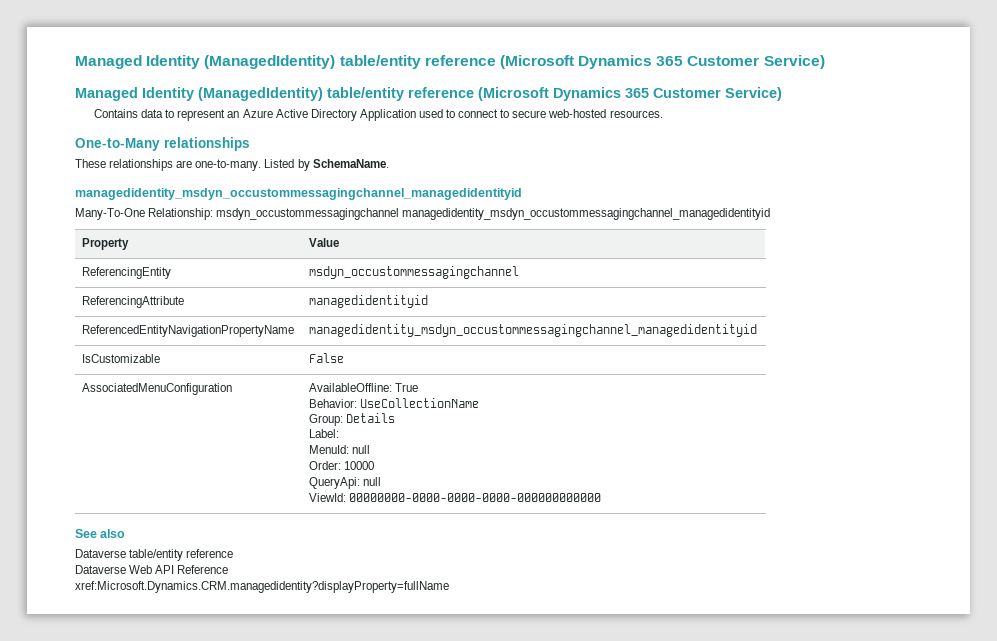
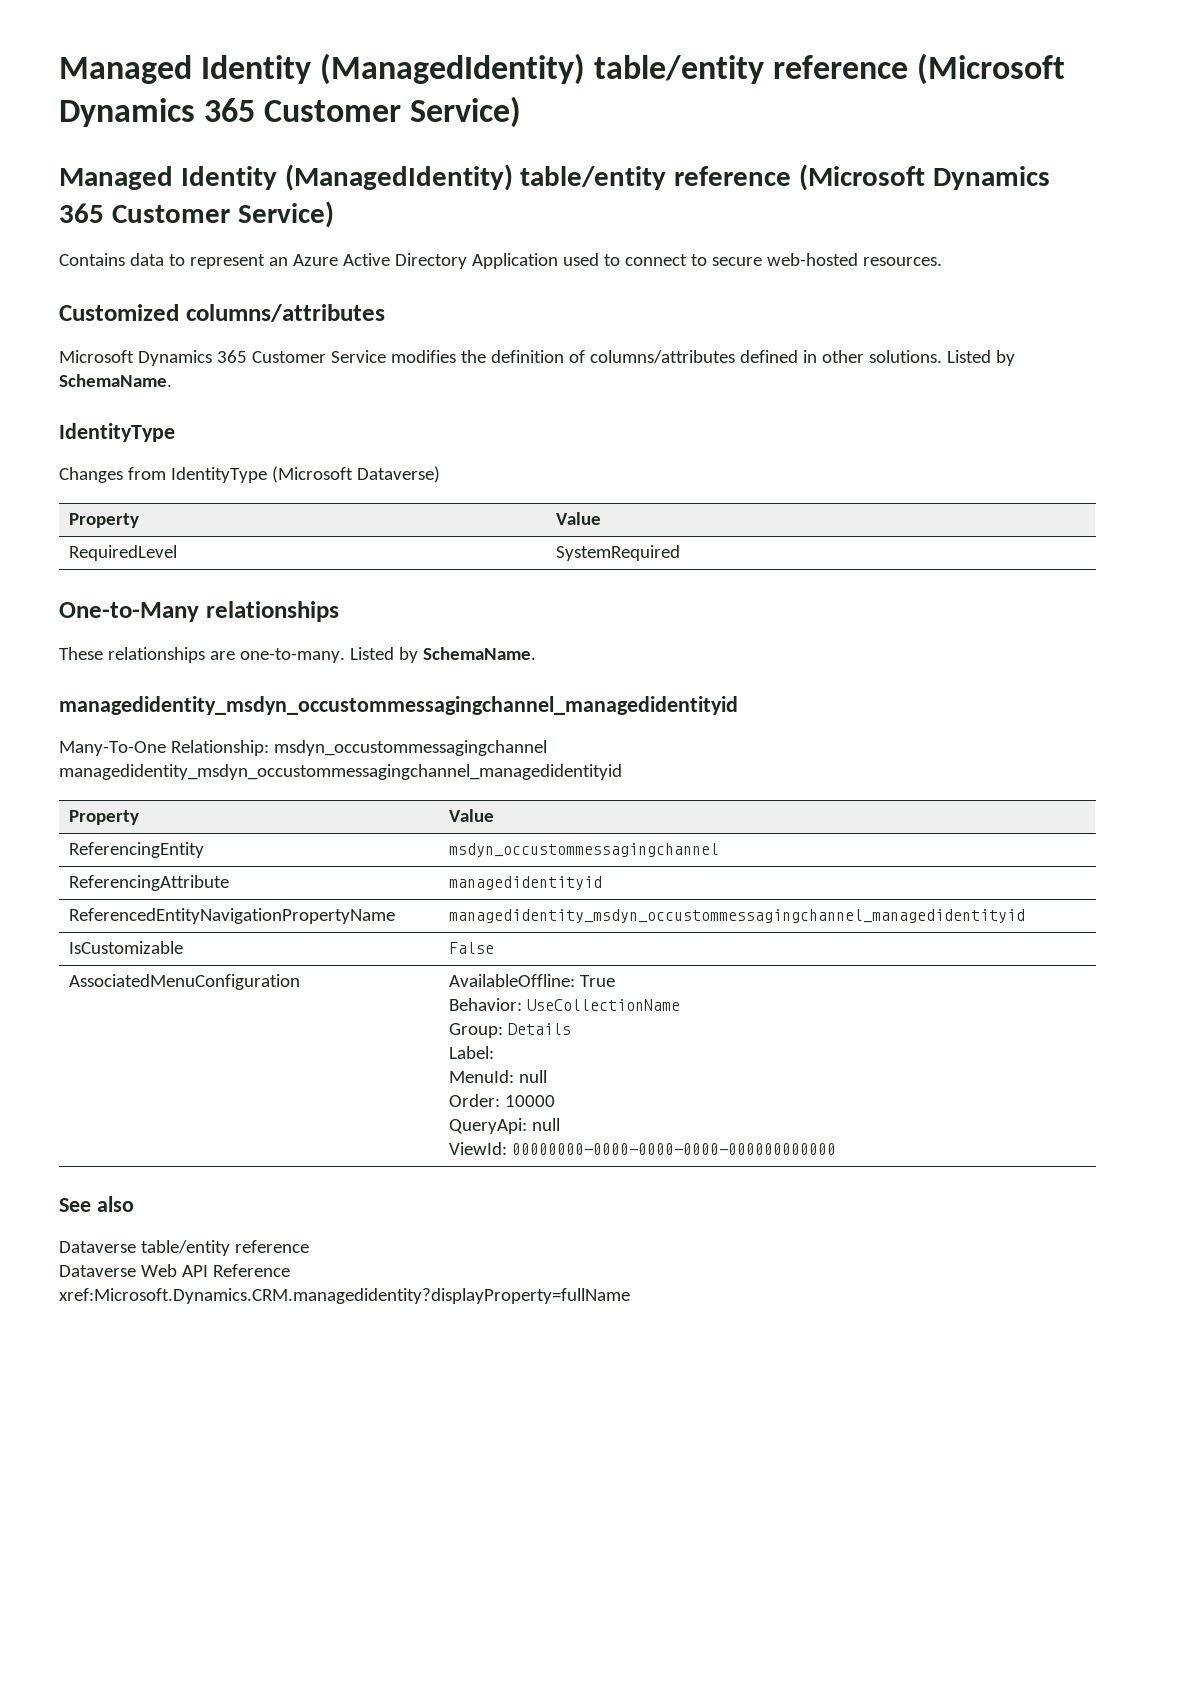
+ Customized columns/attributes
+ Microsoft Dynamics 365 Customer Service modifies the definition of columns/attributes defined in other solutions. Listed by SchemaName.
+ IdentityType
+ Changes from IdentityType (Microsoft Dataverse)
+ Property | Value
+ RequiredLevel | SystemRequired

